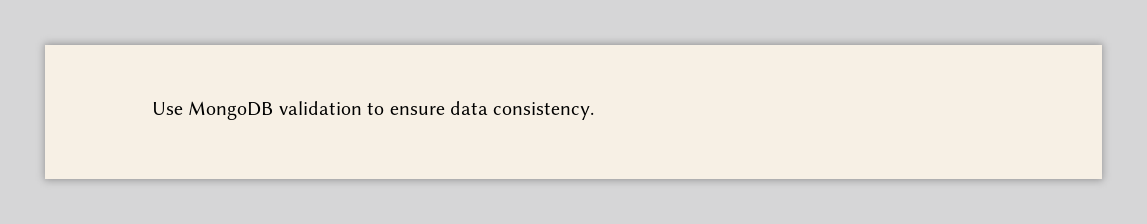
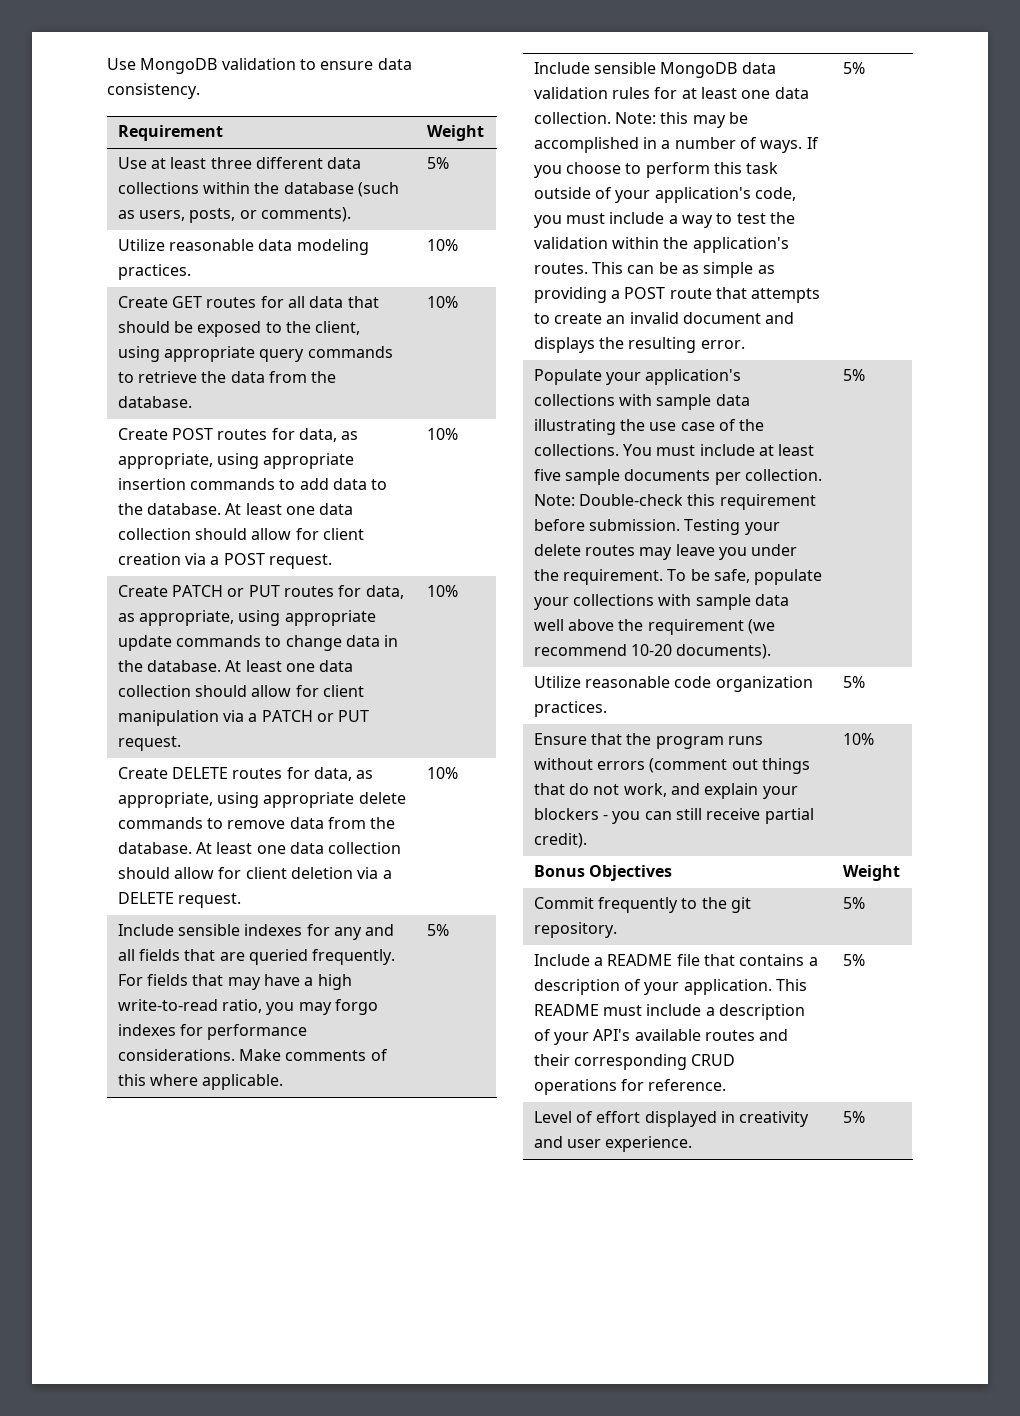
+ Requirement | Weight
+ Use at least three different data collections within the database (such as users, posts, or comments). | 5%
+ Utilize reasonable data modeling practices. | 10%
+ Create GET routes for all data that should be exposed to the client, using appropriate query commands to retrieve the data from the database. | 10%
+ Create POST routes for data, as appropriate, using appropriate insertion commands to add data to the database. At least one data collection should allow for client creation via a POST request. | 10%
+ Create PATCH or PUT routes for data, as appropriate, using appropriate update commands to change data in the database. At least one data collection should allow for client manipulation via a PATCH or PUT request. | 10%
+ Create DELETE routes for data, as appropriate, using appropriate delete commands to remove data from the database. At least one data collection should allow for client deletion via a DELETE request. | 10%
+ Include sensible indexes for any and all fields that are queried frequently. For fields that may have a high write-to-read ratio, you may forgo indexes for performance considerations. Make comments of this where applicable. | 5%
+ Include sensible MongoDB data validation rules for at least one data collection. Note: this may be accomplished in a number of ways. If you choose to perform this task outside of your application's code, you must include a way to test the validation within the application's routes. This can be as simple as providing a POST route that attempts to create an invalid document and displays the resulting error. | 5%
+ Populate your application's collections with sample data illustrating the use case of the collections. You must include at least five sample documents per collection. Note: Double-check this requirement before submission. Testing your delete routes may leave you under the requirement. To be safe, populate your collections with sample data well above the requirement (we recommend 10-20 documents). | 5%
+ Utilize reasonable code organization practices. | 5%
+ Ensure that the program runs without errors (comment out things that do not work, and explain your blockers - you can still receive partial credit). | 10%
+ Bonus Objectives | Weight
+ Commit frequently to the git repository. | 5%
+ Include a README file that contains a description of your application. This README must include a description of your API's available routes and their corresponding CRUD operations for reference. | 5%
+ Level of effort displayed in creativity and user experience. | 5%

